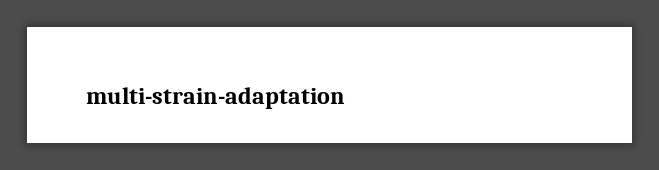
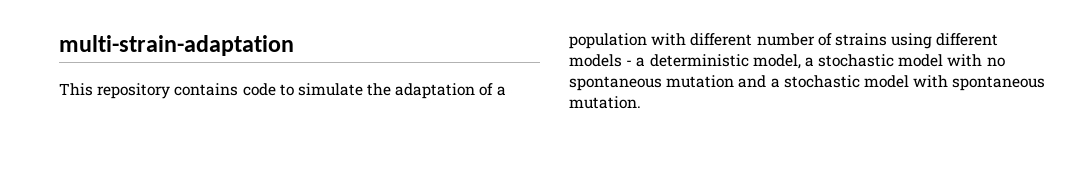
+ This repository contains code to simulate the adaptation of a population with different number of strains using different models - a deterministic model, a stochastic model with no spontaneous mutation and a stochastic model with spontaneous mutation.

